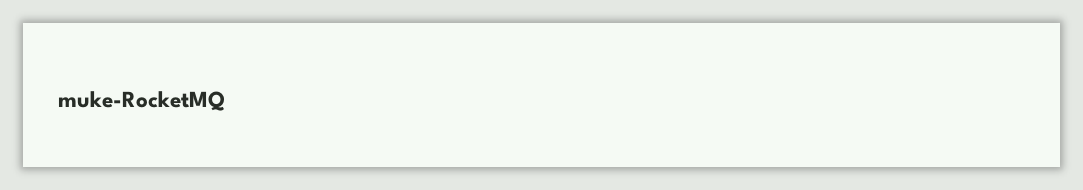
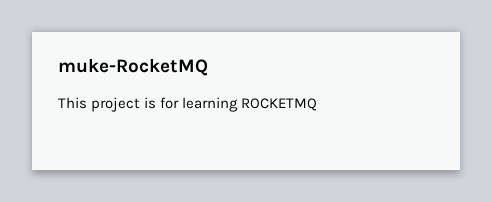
+ This project is for learning ROCKETMQ

